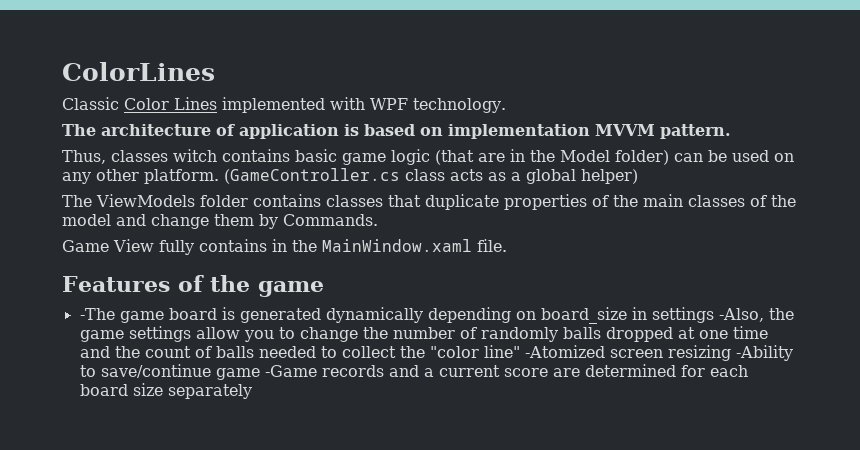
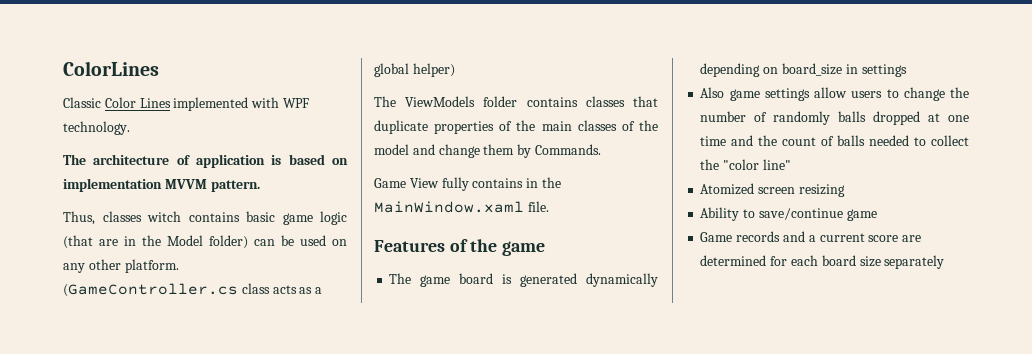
- -The game board is generated dynamically depending on board_size in settings -Also, the game settings allow you to change the number of randomly balls dropped at one time and the count of balls needed to collect the "color line" -Atomized screen resizing -Ability to save/continue game -Game records and a current score are determined for each board size separately
+ The game board is generated dynamically depending on board_size in settings
+ Also game settings allow users to change the number of randomly balls dropped at one time and the count of balls needed to collect the "color line"
+ Atomized screen resizing
+ Ability to save/continue game
+ Game records and a current score are determined for each board size separately

